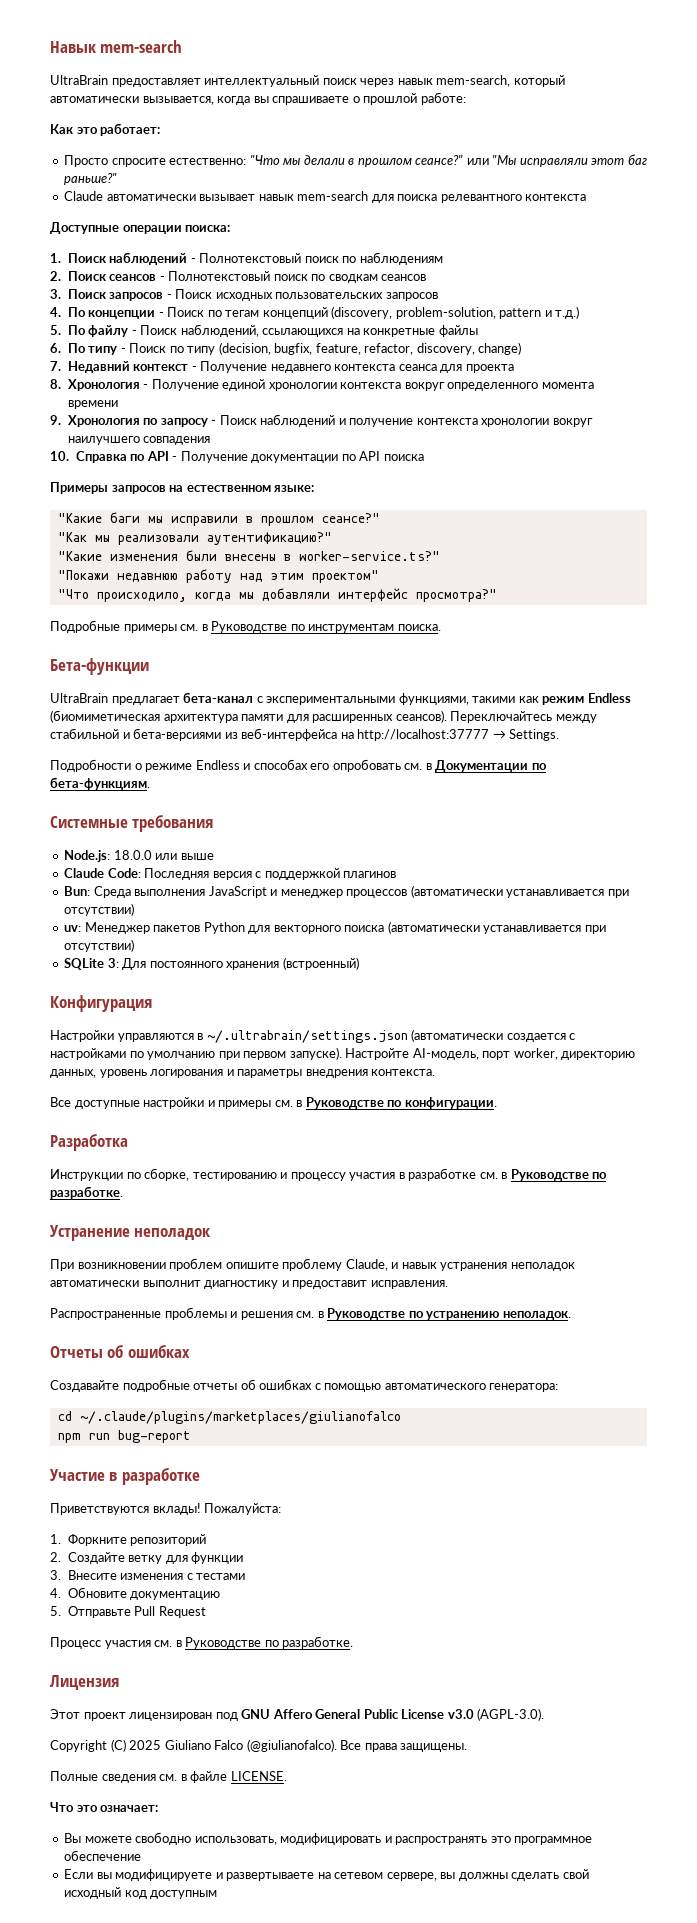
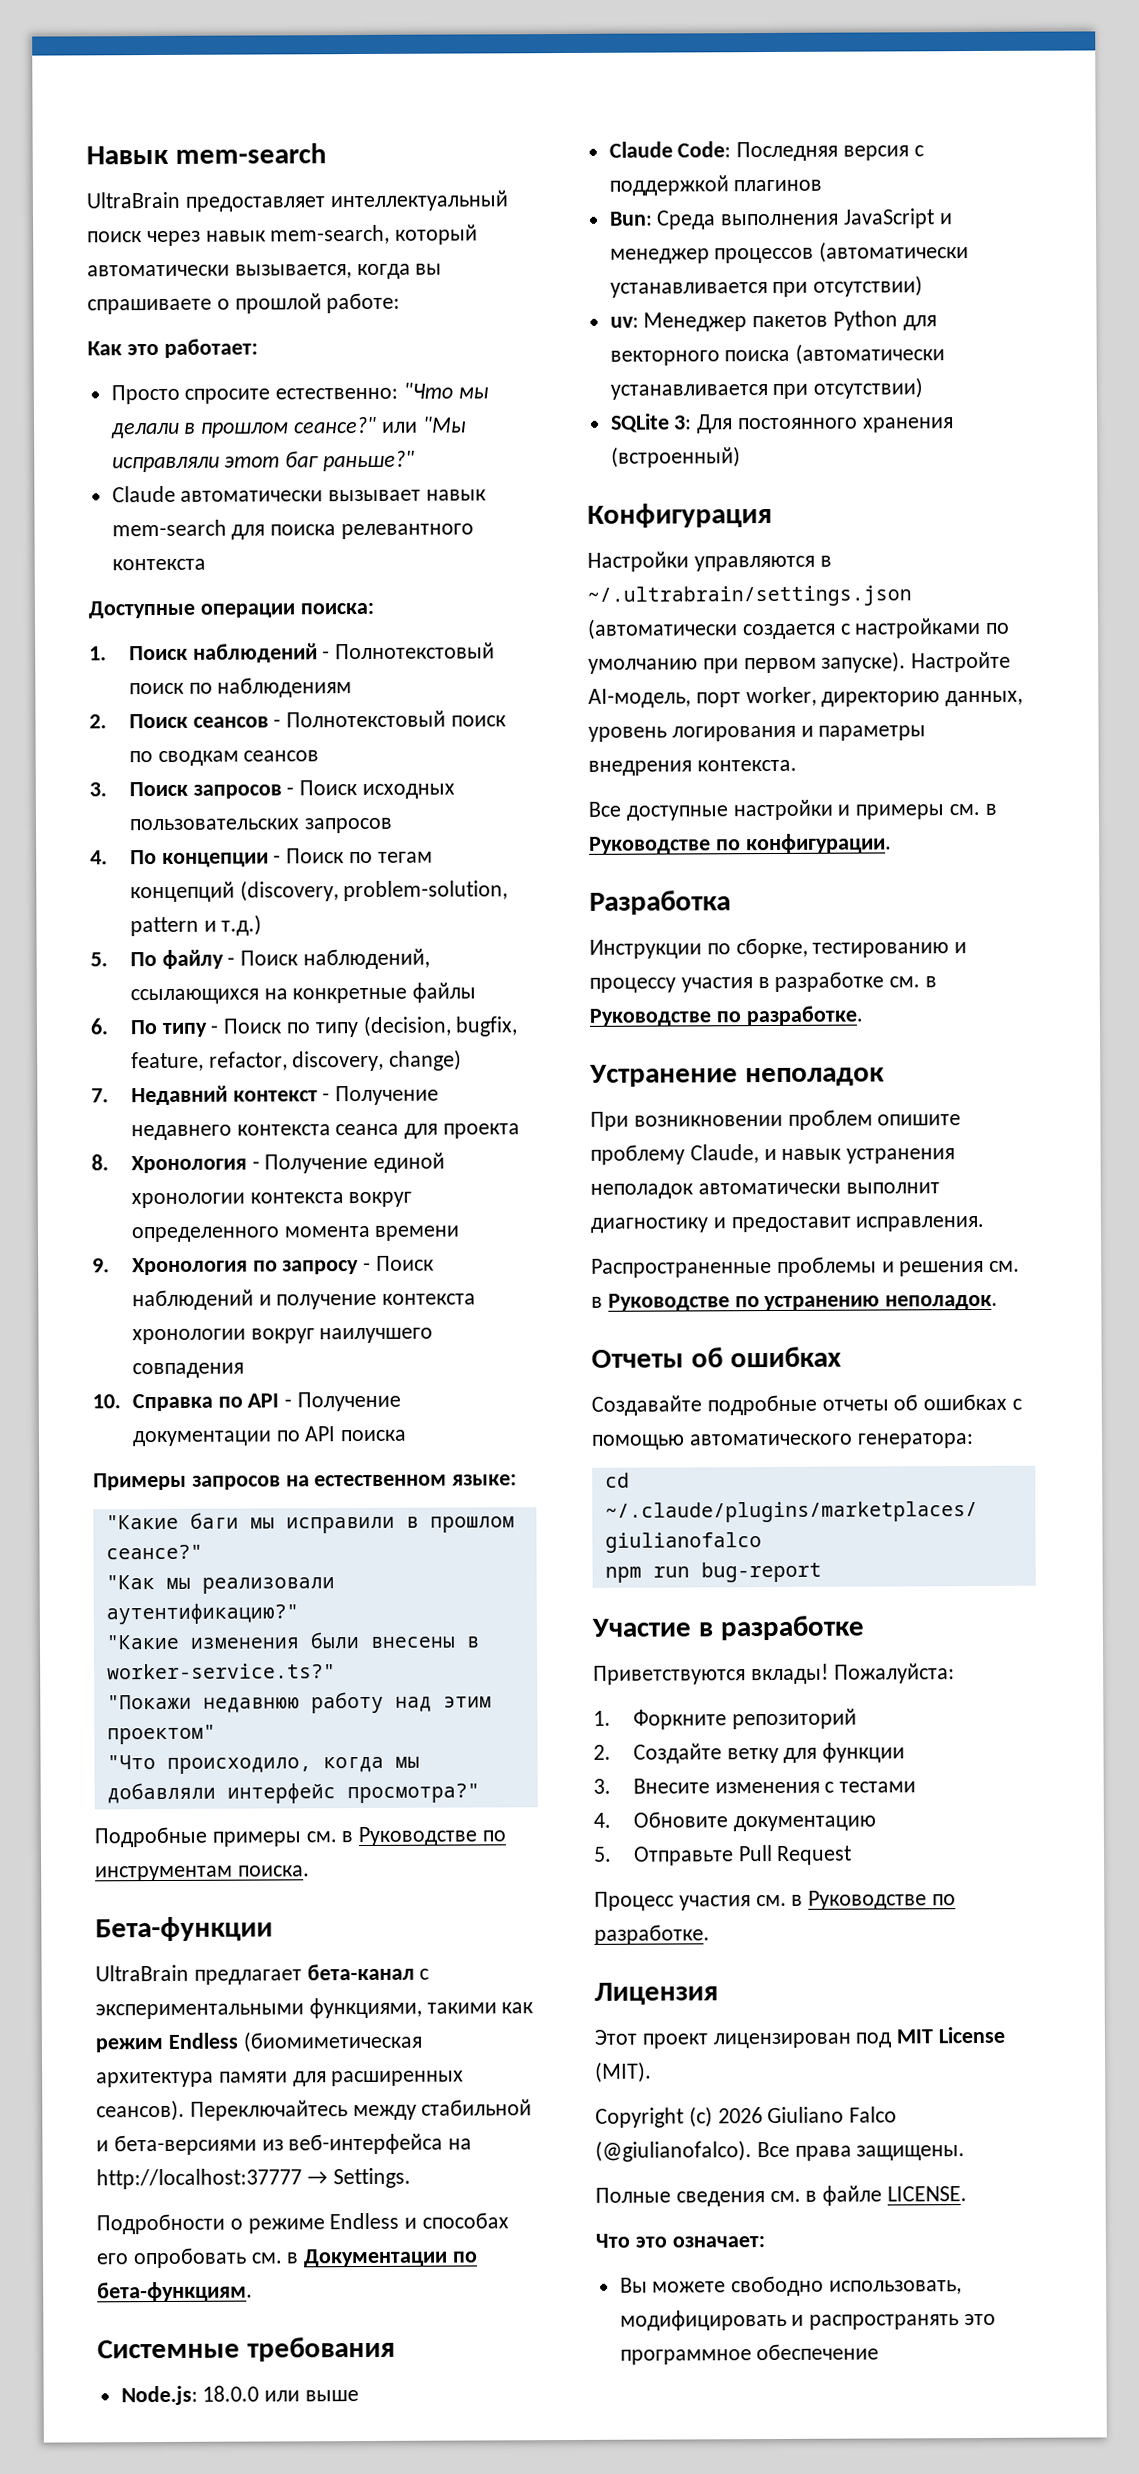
- Этот проект лицензирован под GNU Affero General Public License v3.0 (AGPL-3.0).
+ Этот проект лицензирован под MIT License (MIT).
- Copyright (C) 2025 Giuliano Falco (@giulianofalco).
+ Copyright (c) 2026 Giuliano Falco (@giulianofalco).
- Если вы модифицируете и развертываете на сетевом сервере, вы должны сделать свой исходный код доступным

